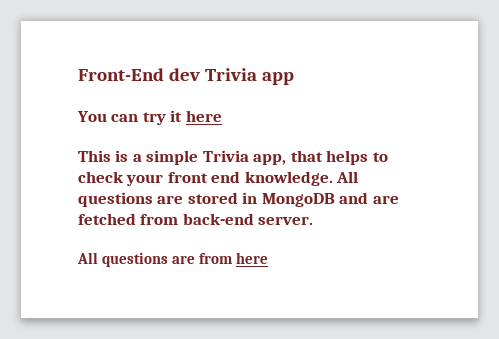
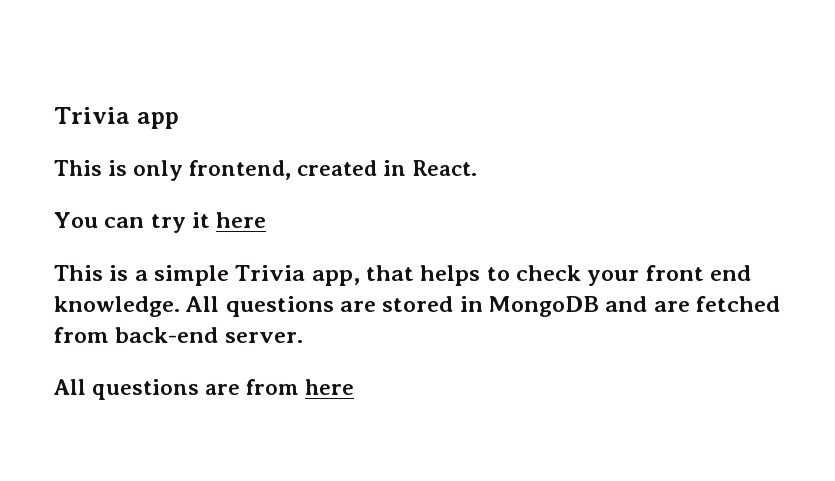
- Front-End dev Trivia app
+ Trivia app
+ This is only frontend, created in React.

